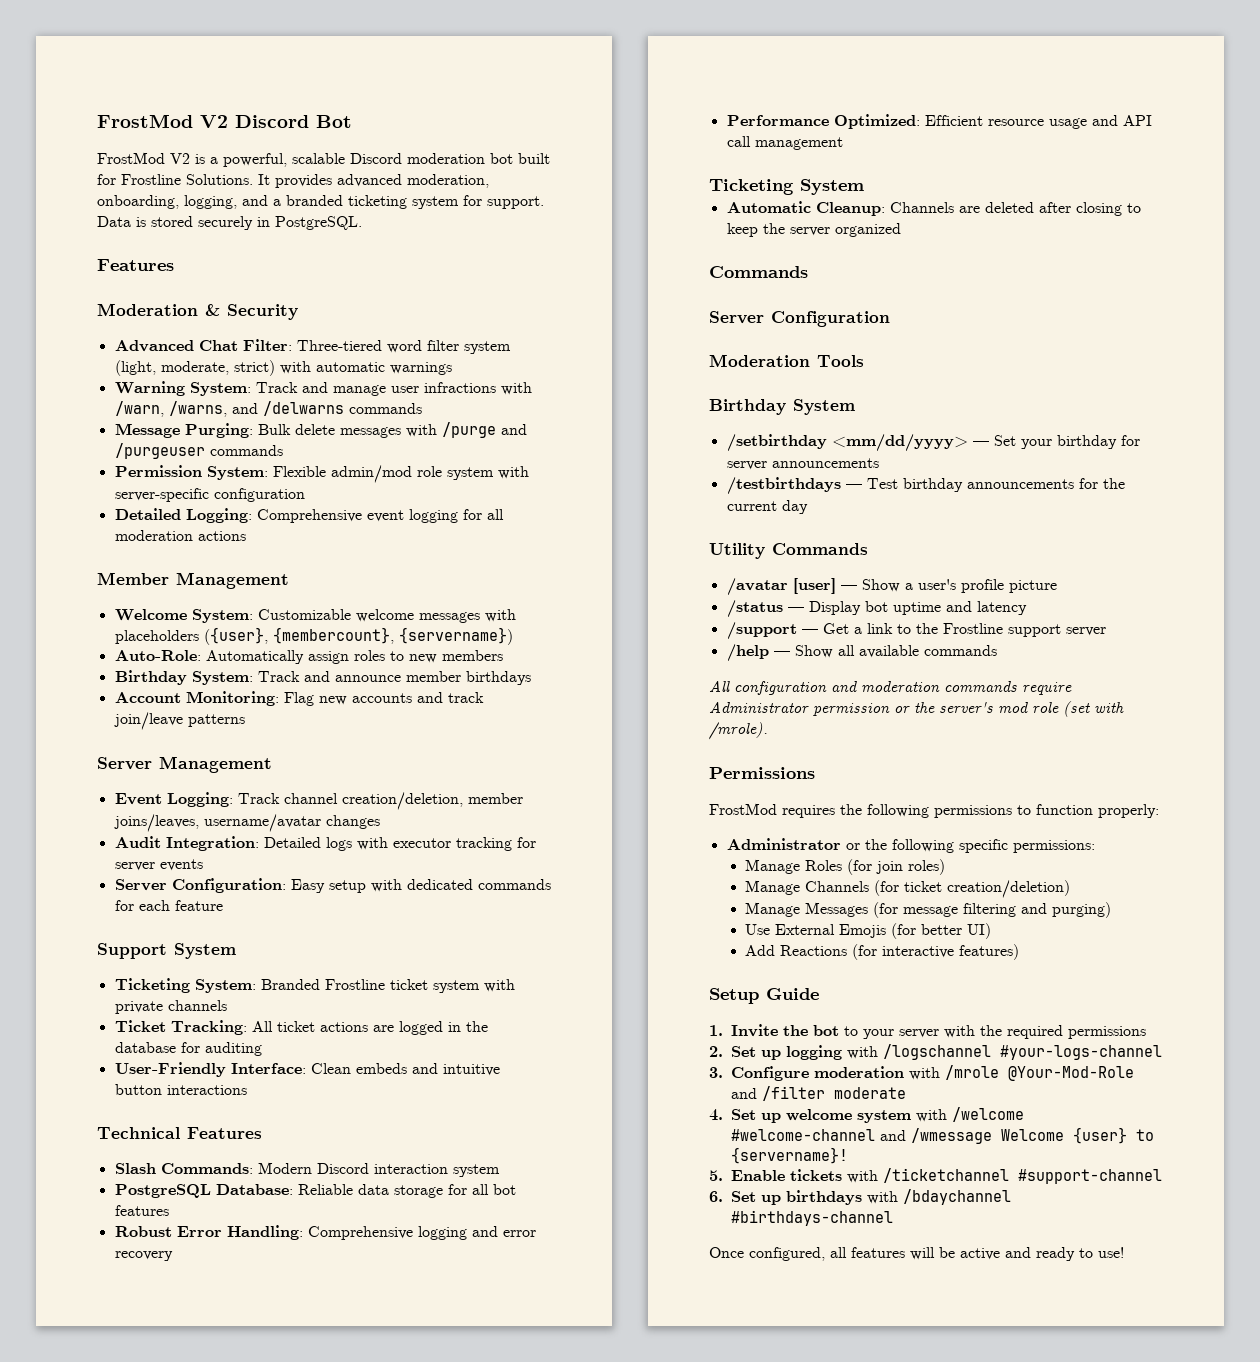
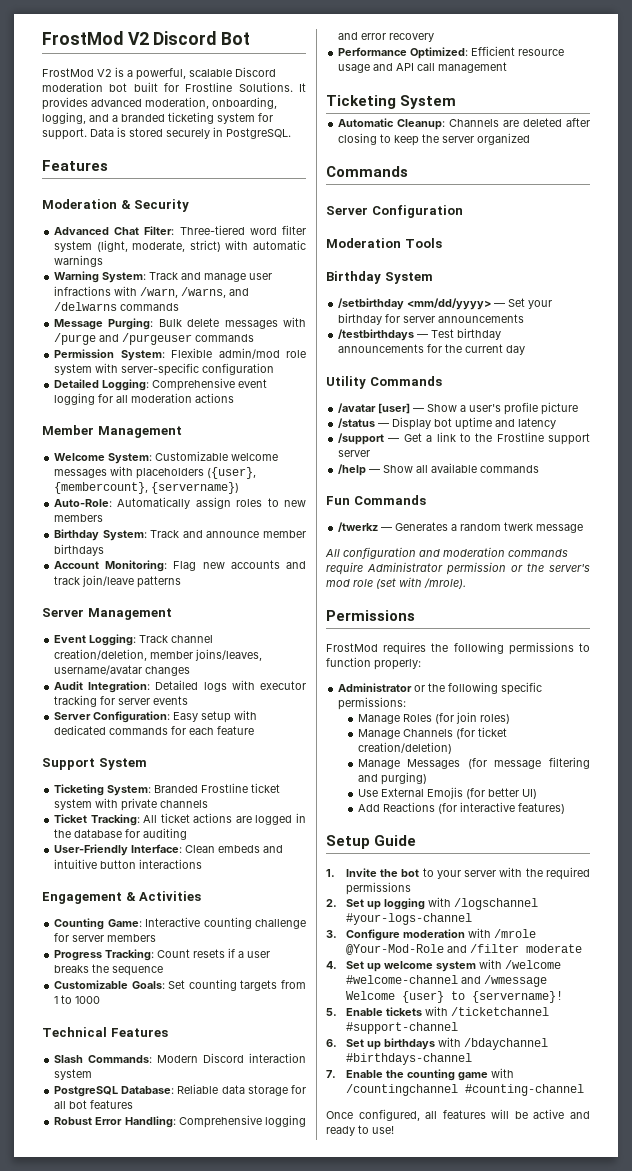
+ Engagement & Activities
+ Counting Game: Interactive counting challenge for server members
+ Progress Tracking: Count resets if a user breaks the sequence
+ Customizable Goals: Set counting targets from 1 to 1000
+ Fun Commands
+ /twerkz — Generates a random twerk message
+ 7. Enable the counting game with /countingchannel #counting-channel

